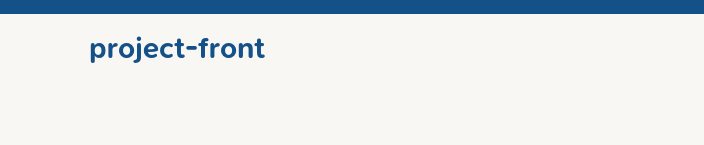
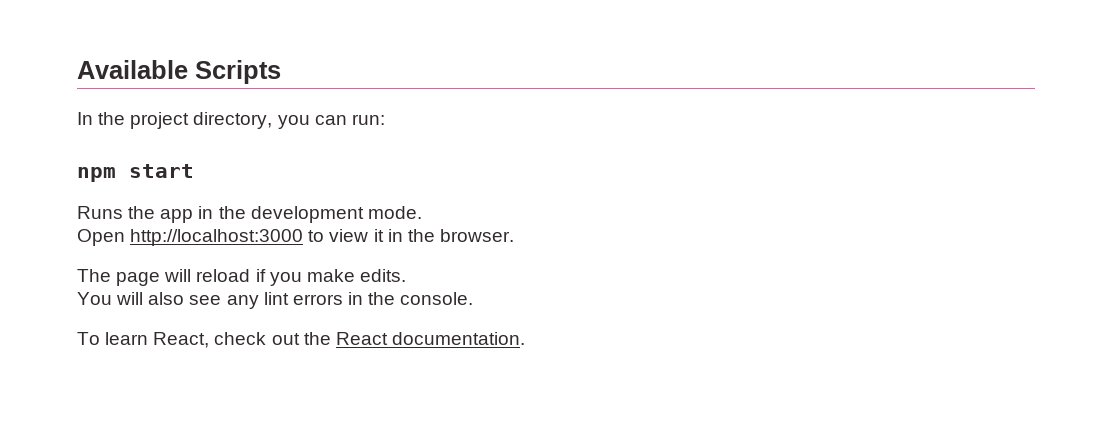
- project-front
+ Available Scripts
+ In the project directory, you can run:
+ npm start
+ Runs the app in the development mode.
+ Open http://localhost:3000 to view it in the browser.
+ The page will reload if you make edits.
+ You will also see any lint errors in the console.
+ To learn React, check out the React documentation.

